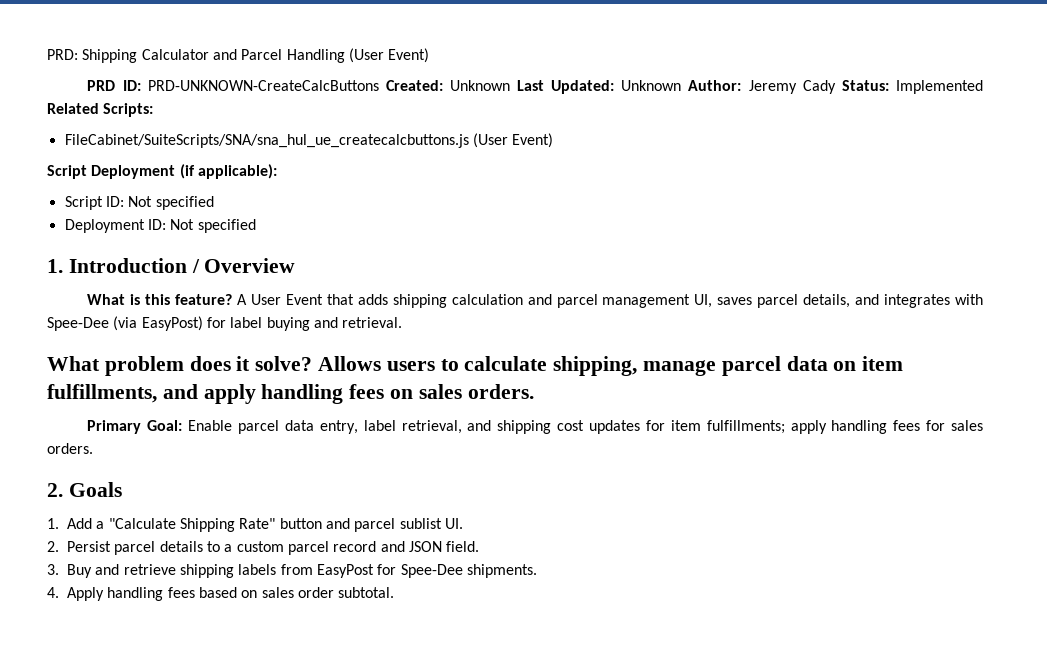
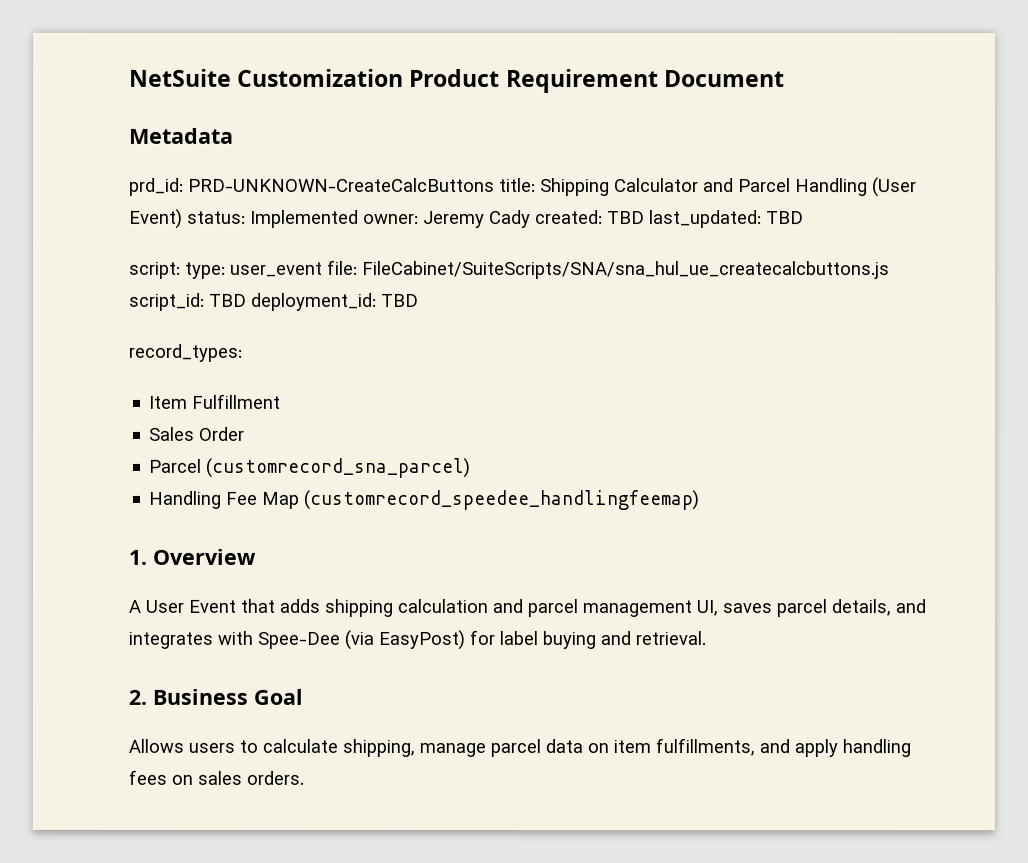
- PRD: Shipping Calculator and Parcel Handling (User Event)
- PRD ID: PRD-UNKNOWN-CreateCalcButtons Created: Unknown Last Updated: Unknown Author: Jeremy Cady Status: Implemented Related Scripts:
- FileCabinet/SuiteScripts/SNA/sna_hul_ue_createcalcbuttons.js (User Event)
- Script Deployment (if applicable):
- Script ID: Not specified
- Deployment ID: Not specified
- 1. Introduction / Overview
+ NetSuite Customization Product Requirement Document
+ Metadata
+ prd_id: PRD-UNKNOWN-CreateCalcButtons title: Shipping Calculator and Parcel Handling (User Event) status: Implemented owner: Jeremy Cady created: TBD last_updated: TBD
+ script: type: user_event file: FileCabinet/SuiteScripts/SNA/sna_hul_ue_createcalcbuttons.js script_id: TBD deployment_id: TBD
+ record_types:
+ Item Fulfillment
+ Sales Order
+ Parcel (customrecord_sna_parcel)
+ Handling Fee Map (customrecord_speedee_handlingfeemap)
+ 1. Overview
- What is this feature?
- What problem does it solve? Allows users to calculate shipping, manage parcel data on item fulfillments, and apply handling fees on sales orders.
+ 2. Business Goal
+ Allows users to calculate shipping, manage parcel data on item fulfillments, and apply handling fees on sales orders.
- Primary Goal: Enable parcel data entry, label retrieval, and shipping cost updates for item fulfillments; apply handling fees for sales orders.
- 2. Goals
- 1. Add a "Calculate Shipping Rate" button and parcel sublist UI.
- 2. Persist parcel details to a custom parcel record and JSON field.
- 3. Buy and retrieve shipping labels from EasyPost for Spee-Dee shipments.
- 4. Apply handling fees based on sales order subtotal.

